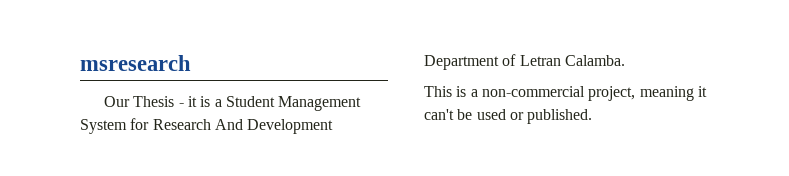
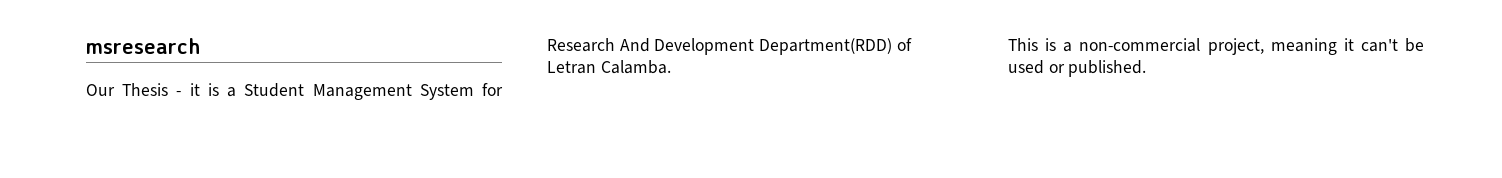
- Our Thesis - it is a Student Management System for Research And Development Department of Letran Calamba.
+ Our Thesis - it is a Student Management System for Research And Development Department(RDD) of Letran Calamba.

